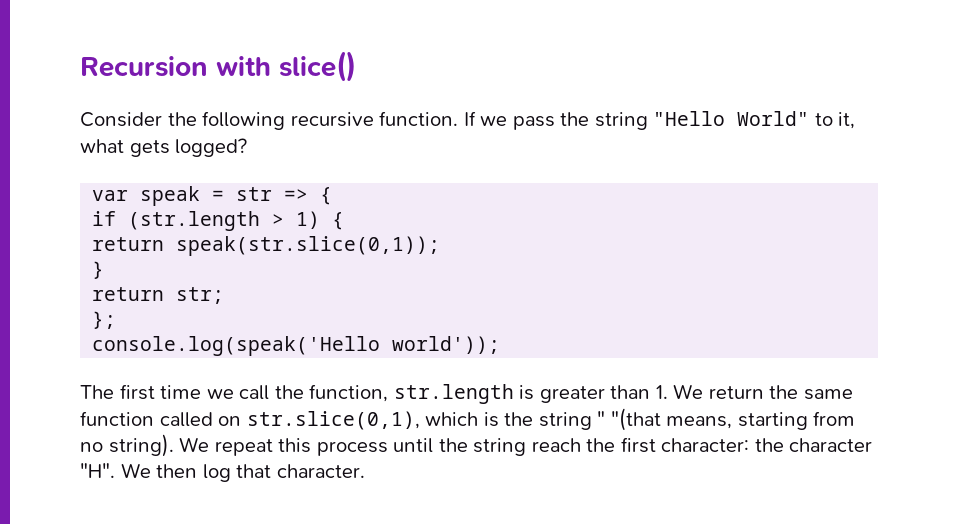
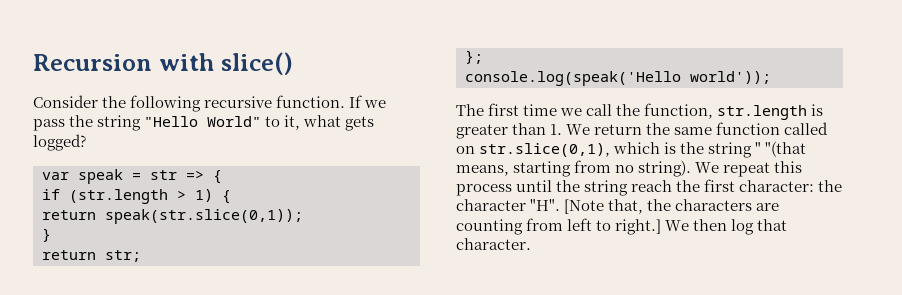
- We repeat this process until the string reach the first character: the character "H". We then log that character.
+ We repeat this process until the string reach the first character: the character "H". [Note that, the characters are counting from left to right.] We then log that character.

